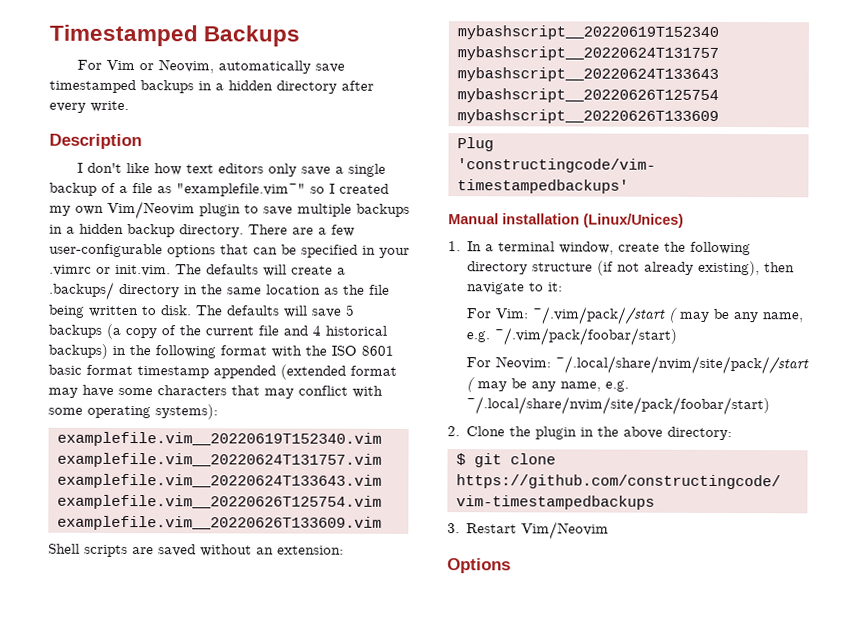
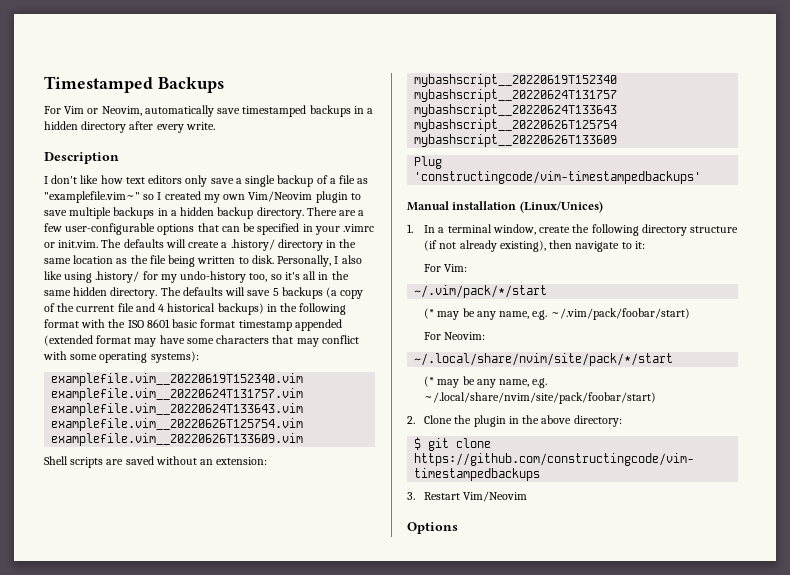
- There are a few user-configurable options that can be specified in your .vimrc or init.vim. The defaults will create a .backups/ directory in the same location as the file being written to disk.
+ There are a few user-configurable options that can be specified in your .vimrc or init.vim. The defaults will create a .history/ directory in the same location as the file being written to disk.
+ Personally, I also like using .history/ for my undo-history too, so it's all in the same hidden directory.
- For Vim: ~/.vim/pack//start ( may be any name, e.g. ~/.vim/pack/foobar/start)
+ For Vim:
+ ~/.vim/pack/*/start
+ (* may be any name, e.g. ~/.vim/pack/foobar/start)
- For Neovim: ~/.local/share/nvim/site/pack//start ( may be any name, e.g. ~/.local/share/nvim/site/pack/foobar/start)
+ For Neovim:
+ ~/.local/share/nvim/site/pack/*/start
+ (* may be any name, e.g. ~/.local/share/nvim/site/pack/foobar/start)

